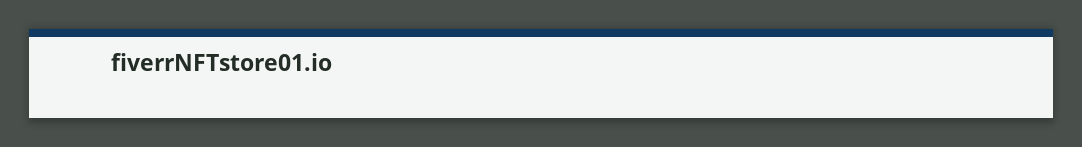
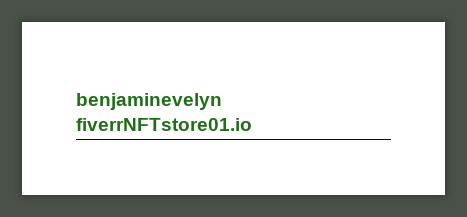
- fiverrNFTstore01.io
+ benjaminevelyn fiverrNFTstore01.io

